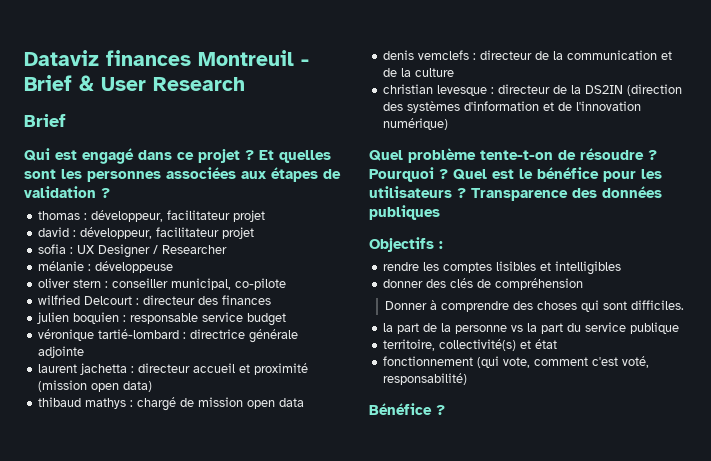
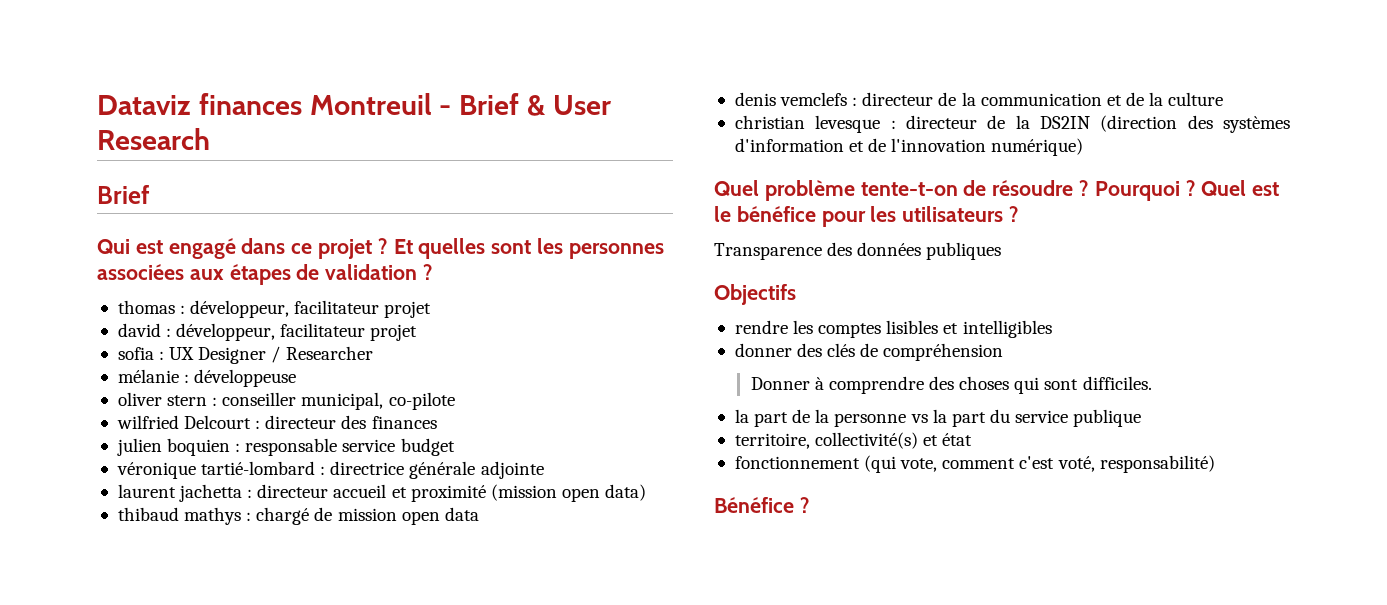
- Quel est le bénéfice pour les utilisateurs ? Transparence des données publiques
+ Quel est le bénéfice pour les utilisateurs ?
+ Transparence des données publiques
- Objectifs :
+ Objectifs

